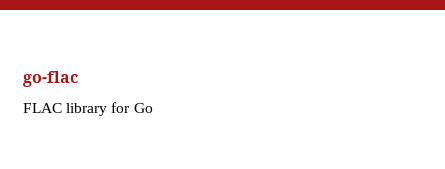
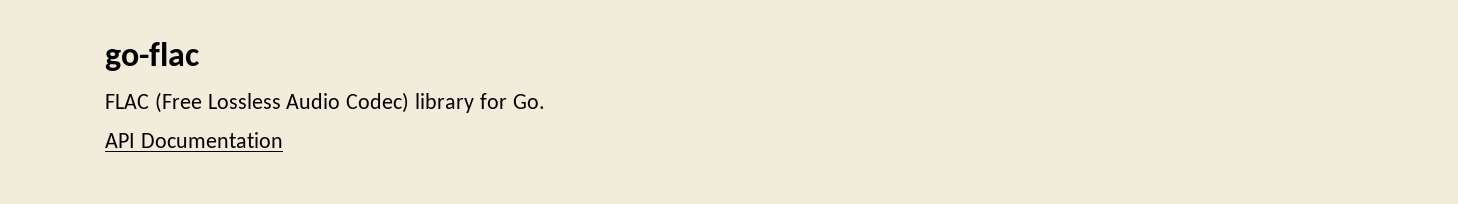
- FLAC library for Go
+ FLAC (Free Lossless Audio Codec) library for Go.
+ API Documentation

